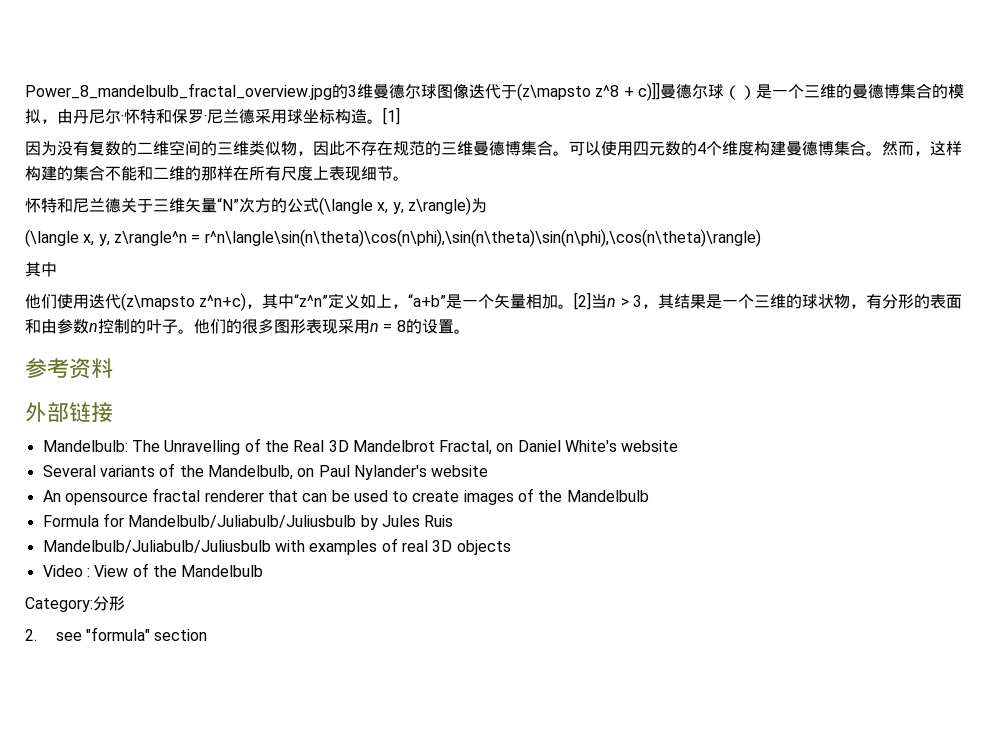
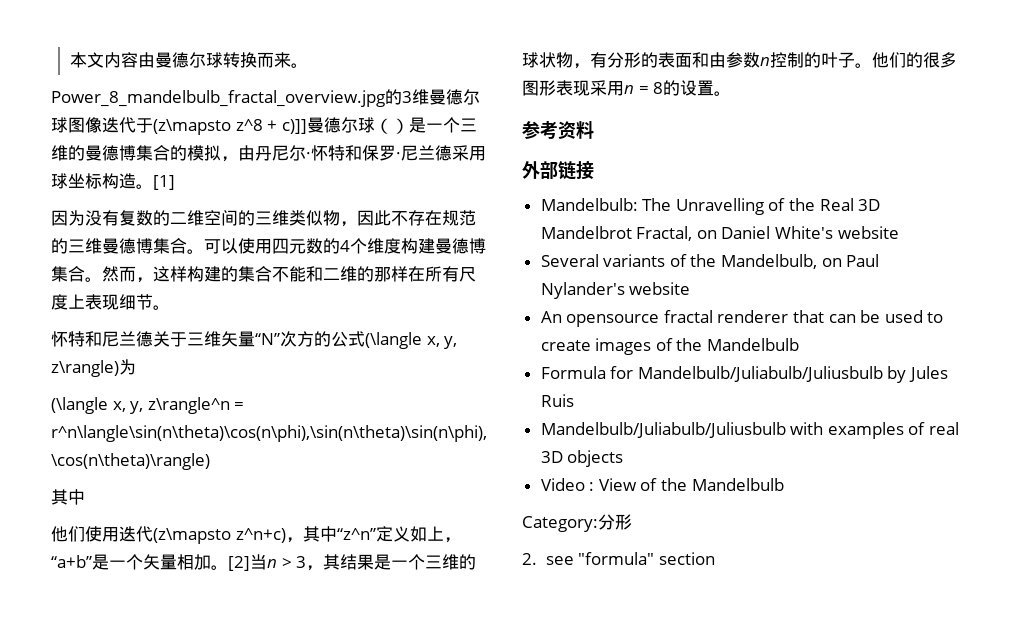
+ 本文内容由曼德尔球转换而来。

